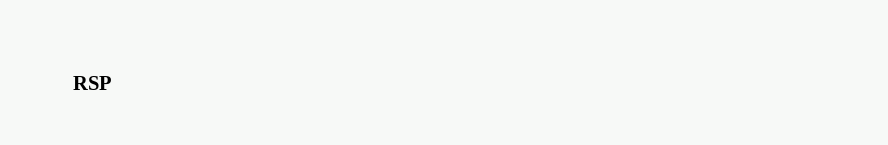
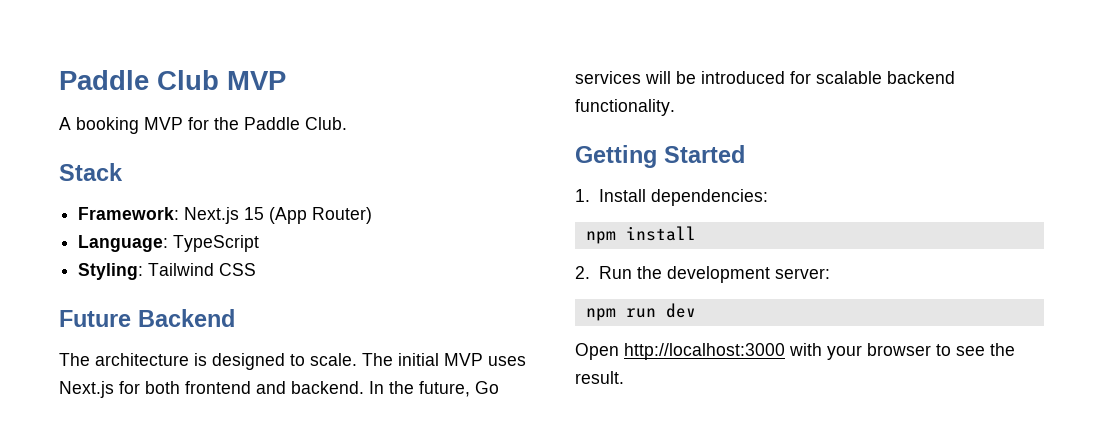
- RSP
+ Paddle Club MVP
+ A booking MVP for the Paddle Club.
+ Stack
+ Framework: Next.js 15 (App Router)
+ Language: TypeScript
+ Styling: Tailwind CSS
+ Future Backend
+ The architecture is designed to scale. The initial MVP uses Next.js for both frontend and backend. In the future, Go services will be introduced for scalable backend functionality.
+ Getting Started
+ 1. Install dependencies:
+ npm install
+ 2. Run the development server:
+ npm run dev
+ Open http://localhost:3000 with your browser to see the result.

